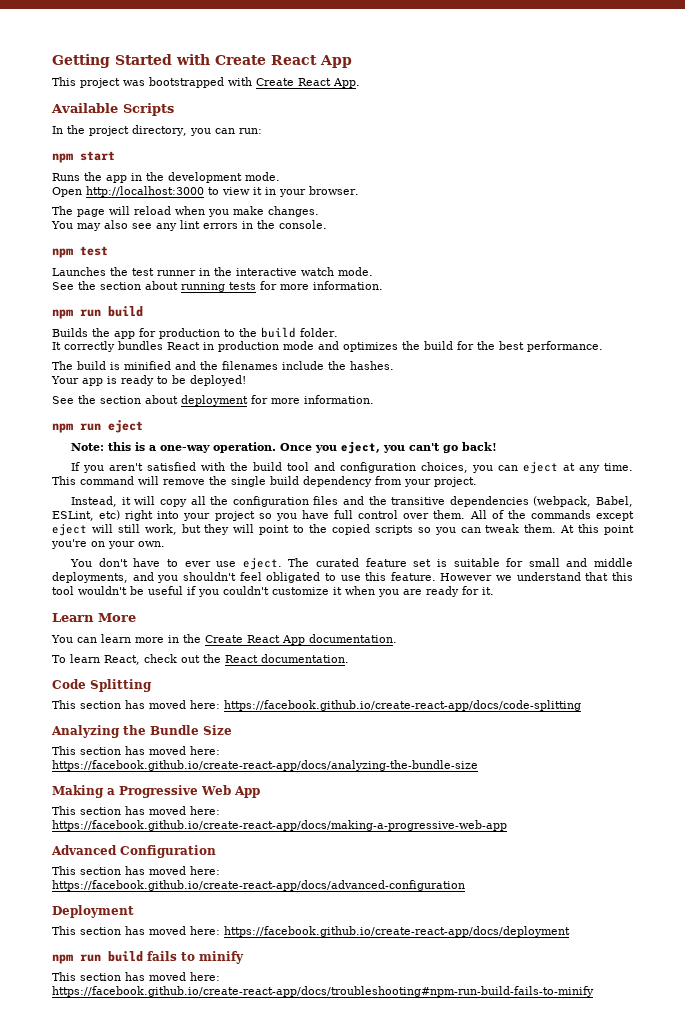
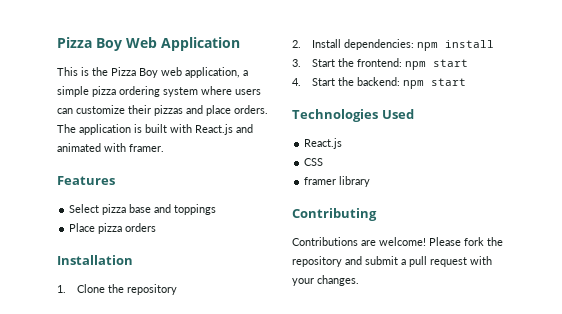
- Getting Started with Create React App
- This project was bootstrapped with Create React App.
- Available Scripts
- In the project directory, you can run:
- npm start
- Runs the app in the development mode.
- Open http://localhost:3000 to view it in your browser.
- The page will reload when you make changes.
- You may also see any lint errors in the console.
- npm test
- Launches the test runner in the interactive watch mode.
- See the section about running tests for more information.
- npm run build
- Builds the app for production to the build folder.
- It correctly bundles React in production mode and optimizes the build for the best performance.
- The build is minified and the filenames include the hashes.
- Your app is ready to be deployed!
- See the section about deployment for more information.
- npm run eject
- Note: this is a one-way operation. Once you eject, you can't go back!
- If you aren't satisfied with the build tool and configuration choices, you can eject at any time. This command will remove the single build dependency from your project.
- Instead, it will copy all the configuration files and the transitive dependencies (webpack, Babel, ESLint, etc) right into your project so you have full control over them. All of the commands except eject will still work, but they will point to the copied scripts so you can tweak them. At this point you're on your own.
- You don't have to ever use eject. The curated feature set is suitable for small and middle deployments, and you shouldn't feel obligated to use this feature. However we understand that this tool wouldn't be useful if you couldn't customize it when you are ready for it.
- Learn More
- You can learn more in the Create React App documentation.
- To learn React, check out the React documentation.
- Code Splitting
- This section has moved here: https://facebook.github.io/create-react-app/docs/code-splitting
- Analyzing the Bundle Size
- This section has moved here: https://facebook.github.io/create-react-app/docs/analyzing-the-bundle-size
- Making a Progressive Web App
- This section has moved here: https://facebook.github.io/create-react-app/docs/making-a-progressive-web-app
- Advanced Configuration
- This section has moved here: https://facebook.github.io/create-react-app/docs/advanced-configuration
- Deployment
- This section has moved here: https://facebook.github.io/create-react-app/docs/deployment
- npm run build fails to minify
- This section has moved here: https://facebook.github.io/create-react-app/docs/troubleshooting#npm-run-build-fails-to-minify
+ Pizza Boy Web Application
+ This is the Pizza Boy web application, a simple pizza ordering system where users can customize their pizzas and place orders. The application is built with React.js and animated with framer.
+ Features
+ Select pizza base and toppings
+ Place pizza orders
+ Installation
+ 1. Clone the repository
+ 2. Install dependencies: npm install
+ 3. Start the frontend: npm start
+ 4. Start the backend: npm start
+ Technologies Used
+ React.js
+ CSS
+ framer library
+ Contributing
+ Contributions are welcome! Please fork the repository and submit a pull request with your changes.

